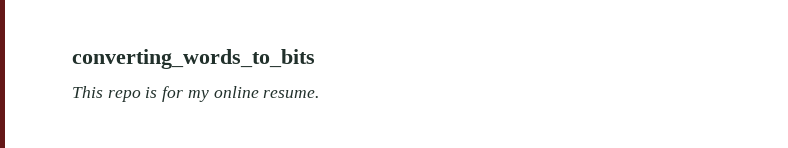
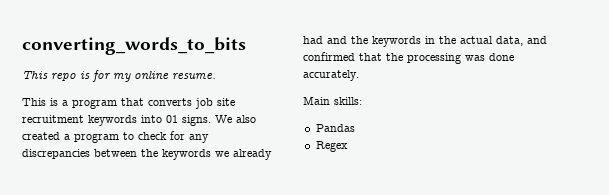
+ This is a program that converts job site recruitment keywords into 01 signs. We also created a program to check for any discrepancies between the keywords we already had and the keywords in the actual data, and confirmed that the processing was done accurately.
+ Main skills:
+ Pandas
+ Regex

